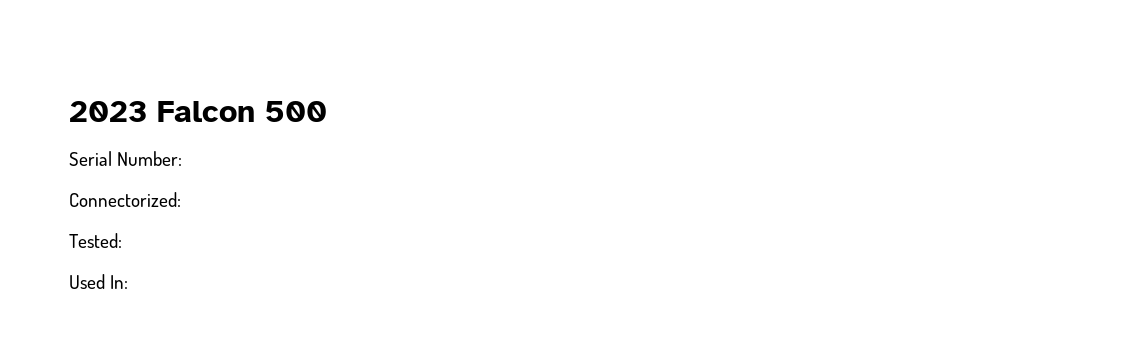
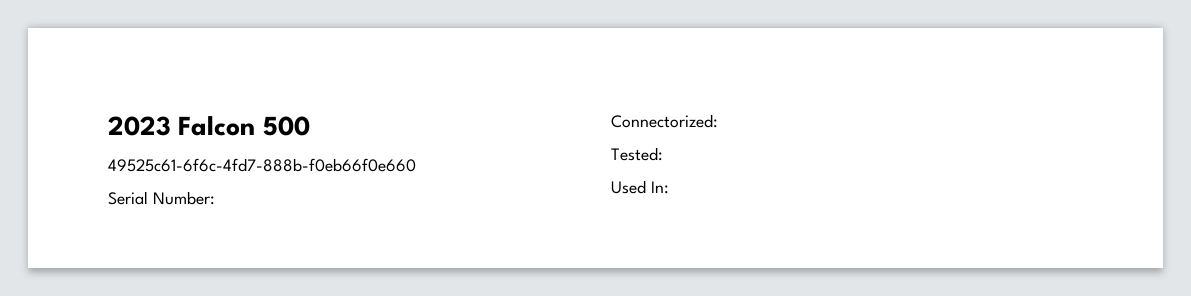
+ 49525c61-6f6c-4fd7-888b-f0eb66f0e660

